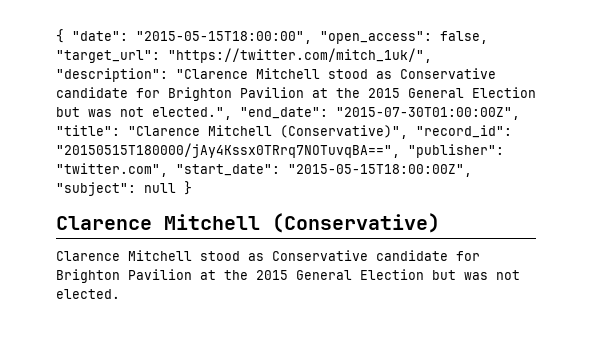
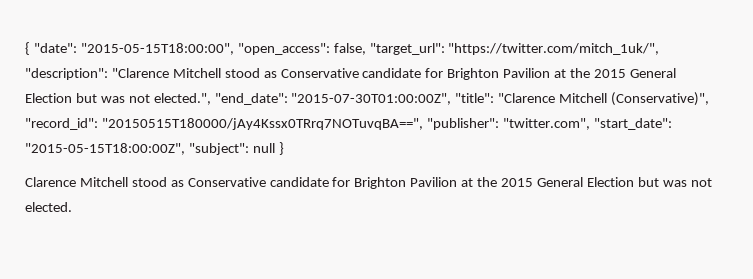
- Clarence Mitchell (Conservative)

